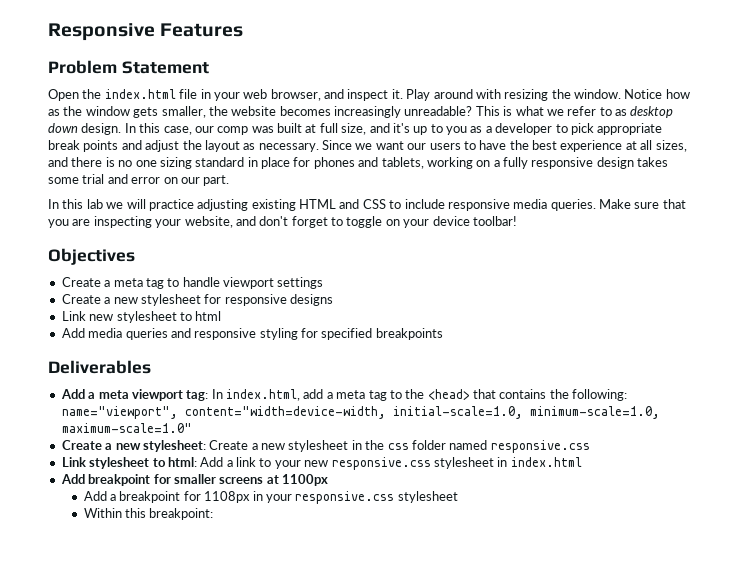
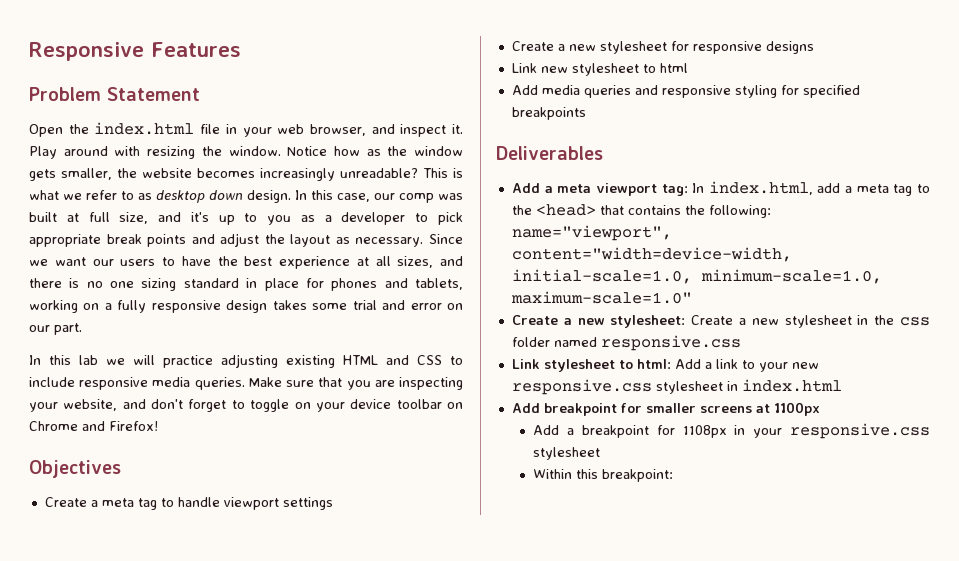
- Make sure that you are inspecting your website, and don't forget to toggle on your device toolbar!
+ Make sure that you are inspecting your website, and don't forget to toggle on your device toolbar on Chrome and Firefox!

